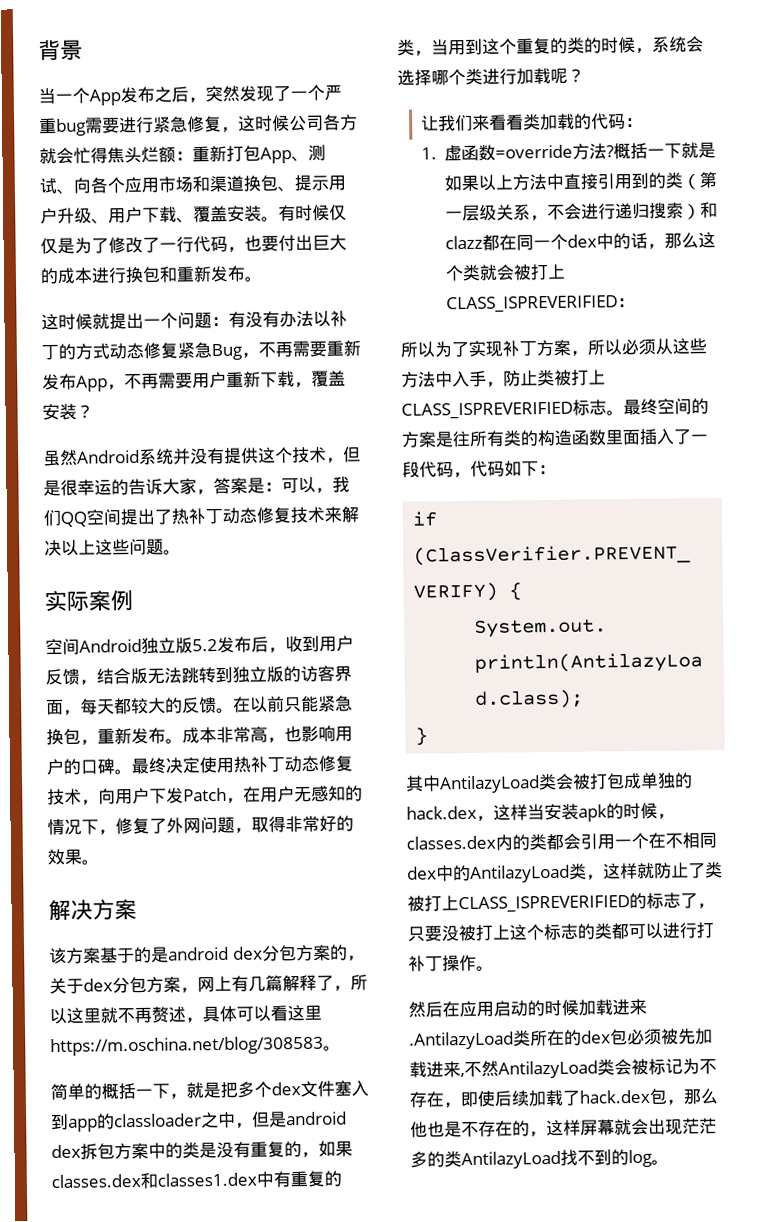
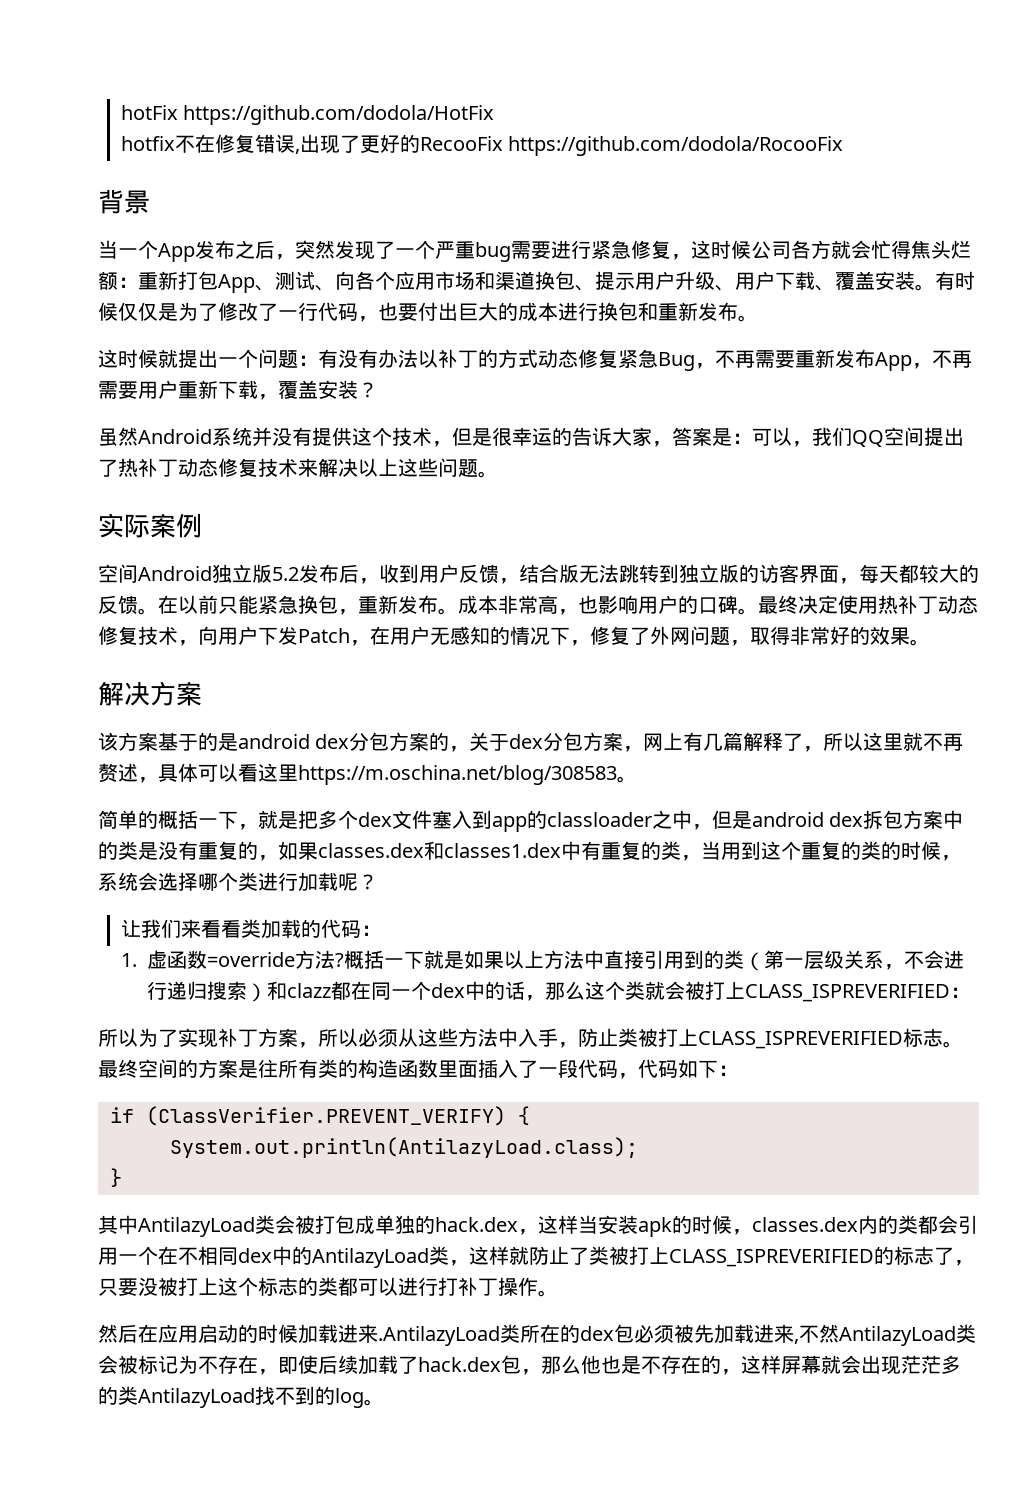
+ hotFix https://github.com/dodola/HotFix
+ hotfix不在修复错误,出现了更好的RecooFix https://github.com/dodola/RocooFix

